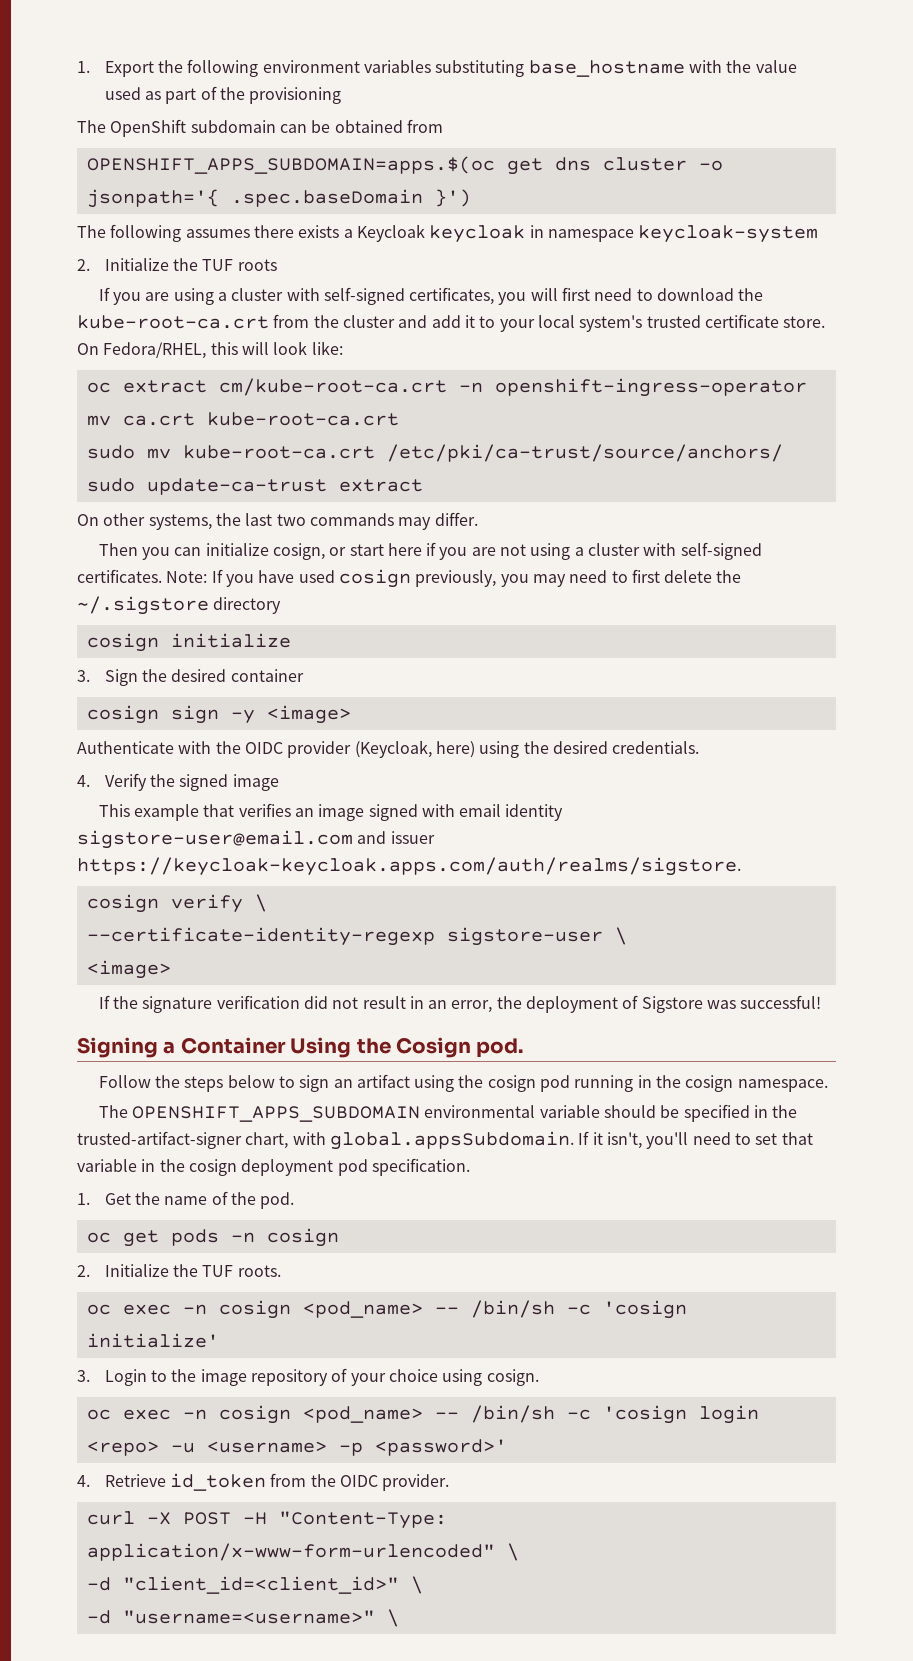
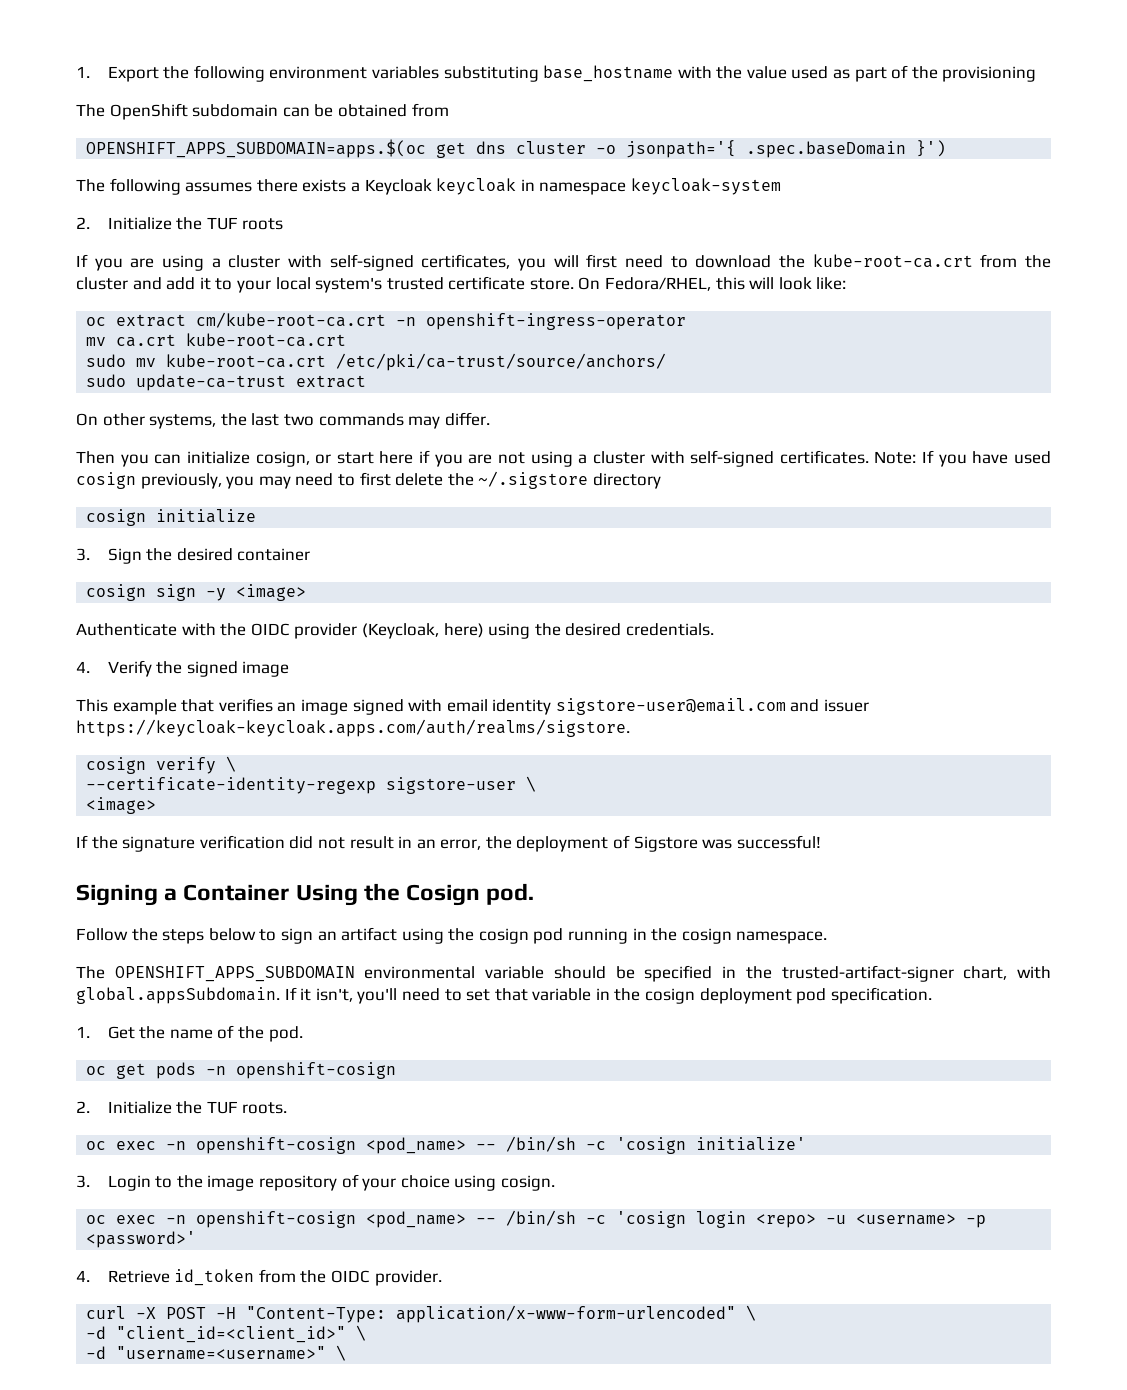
- oc get pods -n cosign
+ oc get pods -n openshift-cosign
- oc exec -n cosign <pod_name> -- /bin/sh -c 'cosign initialize'
+ oc exec -n openshift-cosign <pod_name> -- /bin/sh -c 'cosign initialize'
- oc exec -n cosign <pod_name> -- /bin/sh -c 'cosign login <repo> -u <username> -p <password>'
+ oc exec -n openshift-cosign <pod_name> -- /bin/sh -c 'cosign login <repo> -u <username> -p <password>'

